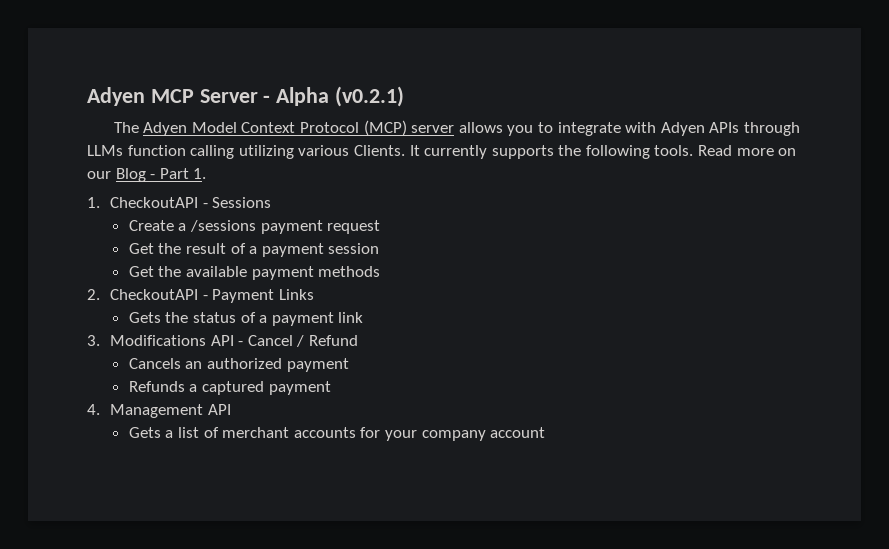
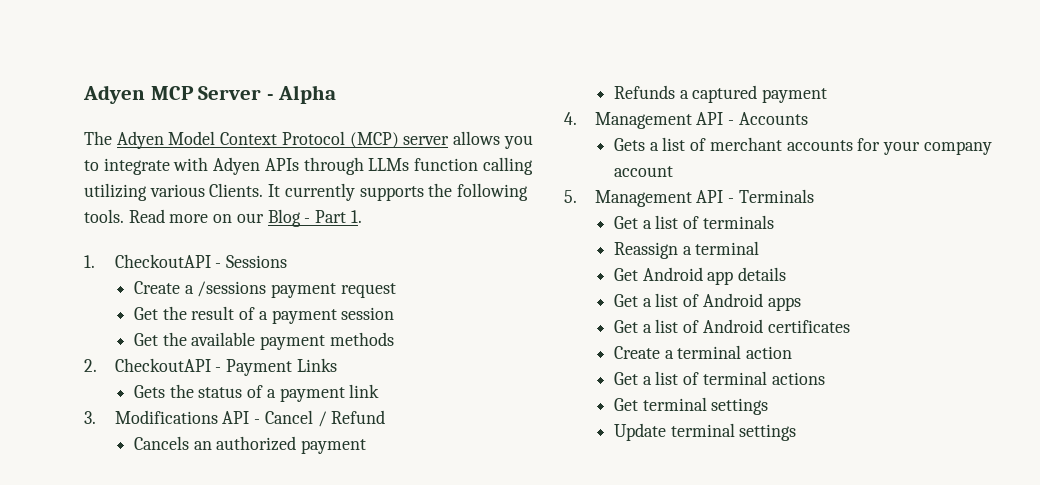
- Adyen MCP Server - Alpha (v0.2.1)
+ Adyen MCP Server - Alpha
- 4. Management API
+ 4. Management API - Accounts
+ 5. Management API - Terminals
+ Get a list of terminals
+ Reassign a terminal
+ Get Android app details
+ Get a list of Android apps
+ Get a list of Android certificates
+ Create a terminal action
+ Get a list of terminal actions
+ Get terminal settings
+ Update terminal settings

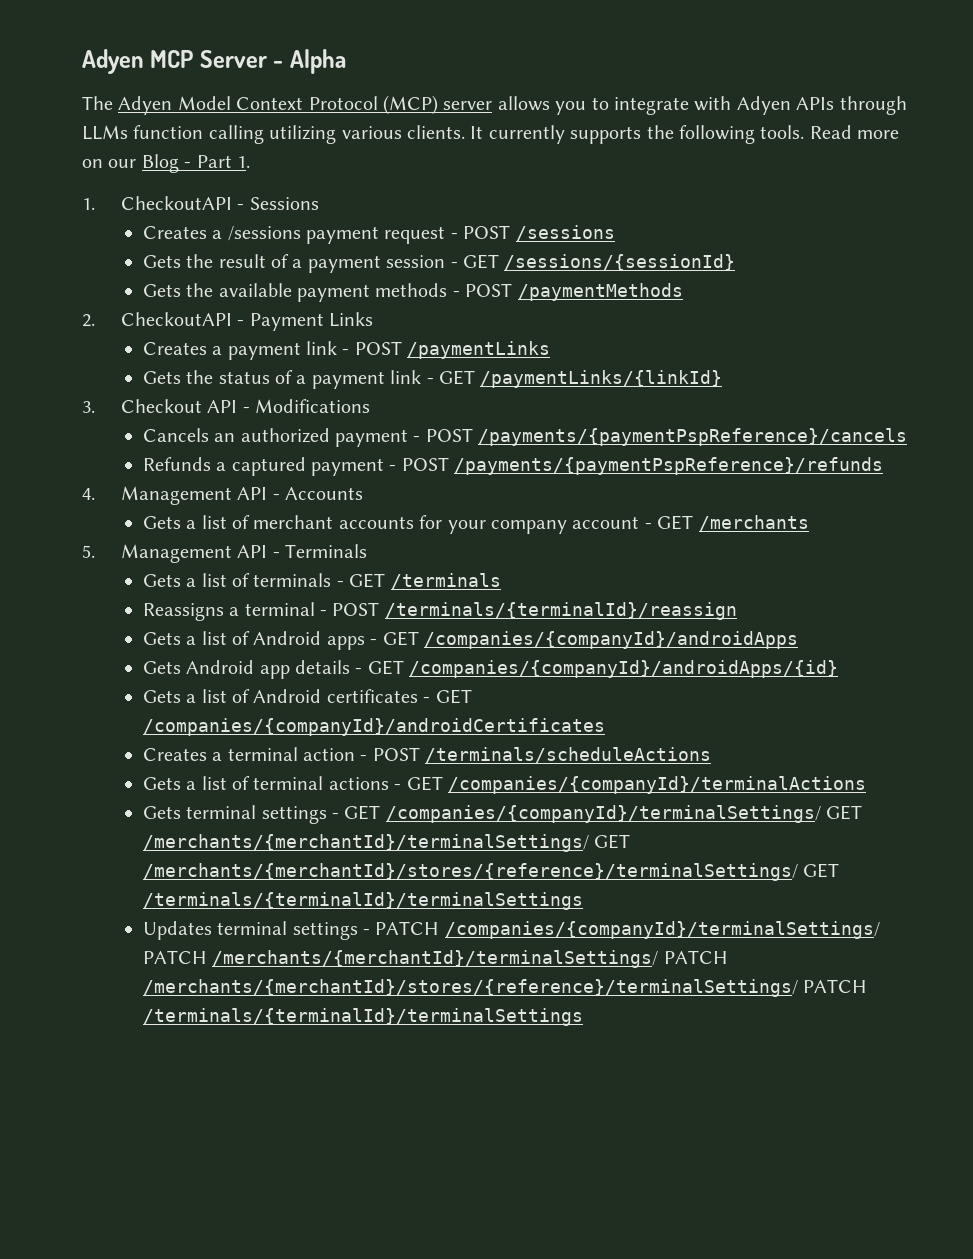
- The Adyen Model Context Protocol (MCP) server allows you to integrate with Adyen APIs through LLMs function calling utilizing various Clients.
+ The Adyen Model Context Protocol (MCP) server allows you to integrate with Adyen APIs through LLMs function calling utilizing various clients.
- Create a /sessions payment request
- Get the result of a payment session
- Get the available payment methods
+ Creates a /sessions payment request - POST /sessions
+ Gets the result of a payment session - GET /sessions/{sessionId}
+ Gets the available payment methods - POST /paymentMethods
+ Creates a payment link - POST /paymentLinks
- Gets the status of a payment link
+ Gets the status of a payment link - GET /paymentLinks/{linkId}
- 3. Modifications API - Cancel / Refund
+ 3. Checkout API - Modifications
- Cancels an authorized payment
+ Cancels an authorized payment - POST /payments/{paymentPspReference}/cancels
- Refunds a captured payment
+ Refunds a captured payment - POST /payments/{paymentPspReference}/refunds
- Gets a list of merchant accounts for your company account
+ Gets a list of merchant accounts for your company account - GET /merchants
- Get a list of terminals
- Reassign a terminal
- Get Android app details
- Get a list of Android apps
- Get a list of Android certificates
- Create a terminal action
- Get a list of terminal actions
- Get terminal settings
- Update terminal settings
+ Gets a list of terminals - GET /terminals
+ Reassigns a terminal - POST /terminals/{terminalId}/reassign
+ Gets a list of Android apps - GET /companies/{companyId}/androidApps
+ Gets Android app details - GET /companies/{companyId}/androidApps/{id}
+ Gets a list of Android certificates - GET /companies/{companyId}/androidCertificates
+ Creates a terminal action - POST /terminals/scheduleActions
+ Gets a list of terminal actions - GET /companies/{companyId}/terminalActions
+ Gets terminal settings - GET /companies/{companyId}/terminalSettings/ GET /merchants/{merchantId}/terminalSettings/ GET /merchants/{merchantId}/stores/{reference}/terminalSettings/ GET /terminals/{terminalId}/terminalSettings
+ Updates terminal settings - PATCH /companies/{companyId}/terminalSettings/ PATCH /merchants/{merchantId}/terminalSettings/ PATCH /merchants/{merchantId}/stores/{reference}/terminalSettings/ PATCH /terminals/{terminalId}/terminalSettings

